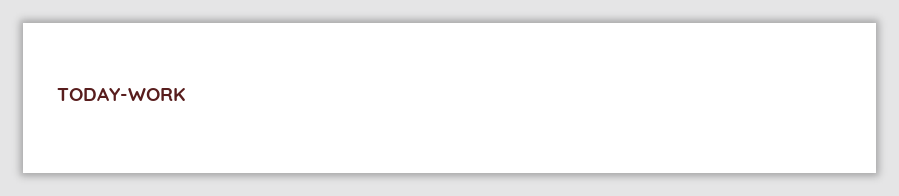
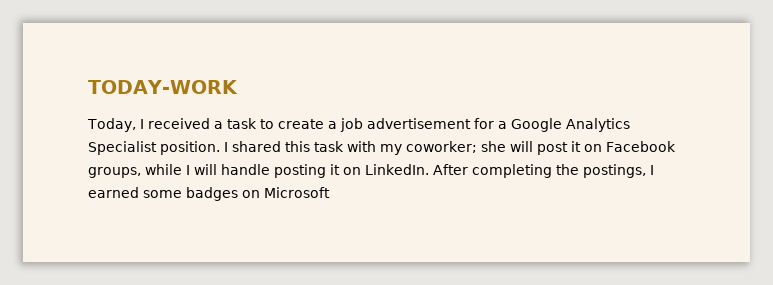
+ Today, I received a task to create a job advertisement for a Google Analytics Specialist position. I shared this task with my coworker; she will post it on Facebook groups, while I will handle posting it on LinkedIn. After completing the postings, I earned some badges on Microsoft

